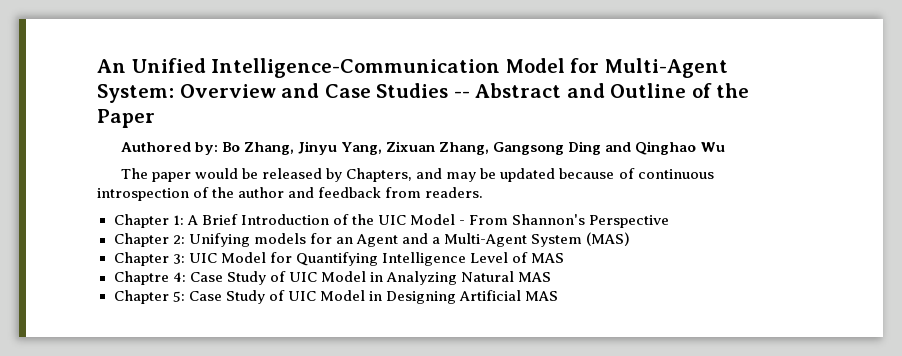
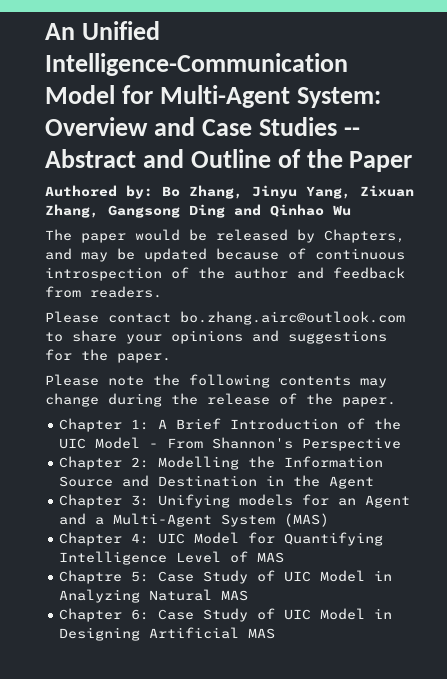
- Authored by: Bo Zhang, Jinyu Yang, Zixuan Zhang, Gangsong Ding and Qinghao Wu
+ Authored by: Bo Zhang, Jinyu Yang, Zixuan Zhang, Gangsong Ding and Qinhao Wu
+ Please contact bo.zhang.airc@outlook.com to share your opinions and suggestions for the paper.
+ Please note the following contents may change during the release of the paper.
- Chapter 2: Unifying models for an Agent and a Multi-Agent System (MAS)
+ Chapter 2: Modelling the Information Source and Destination in the Agent
+ Chapter 3: Unifying models for an Agent and a Multi-Agent System (MAS)
- Chapter 3: UIC Model for Quantifying Intelligence Level of MAS
+ Chapter 4: UIC Model for Quantifying Intelligence Level of MAS
- Chaptre 4: Case Study of UIC Model in Analyzing Natural MAS
+ Chaptre 5: Case Study of UIC Model in Analyzing Natural MAS
- Chapter 5: Case Study of UIC Model in Designing Artificial MAS
+ Chapter 6: Case Study of UIC Model in Designing Artificial MAS

